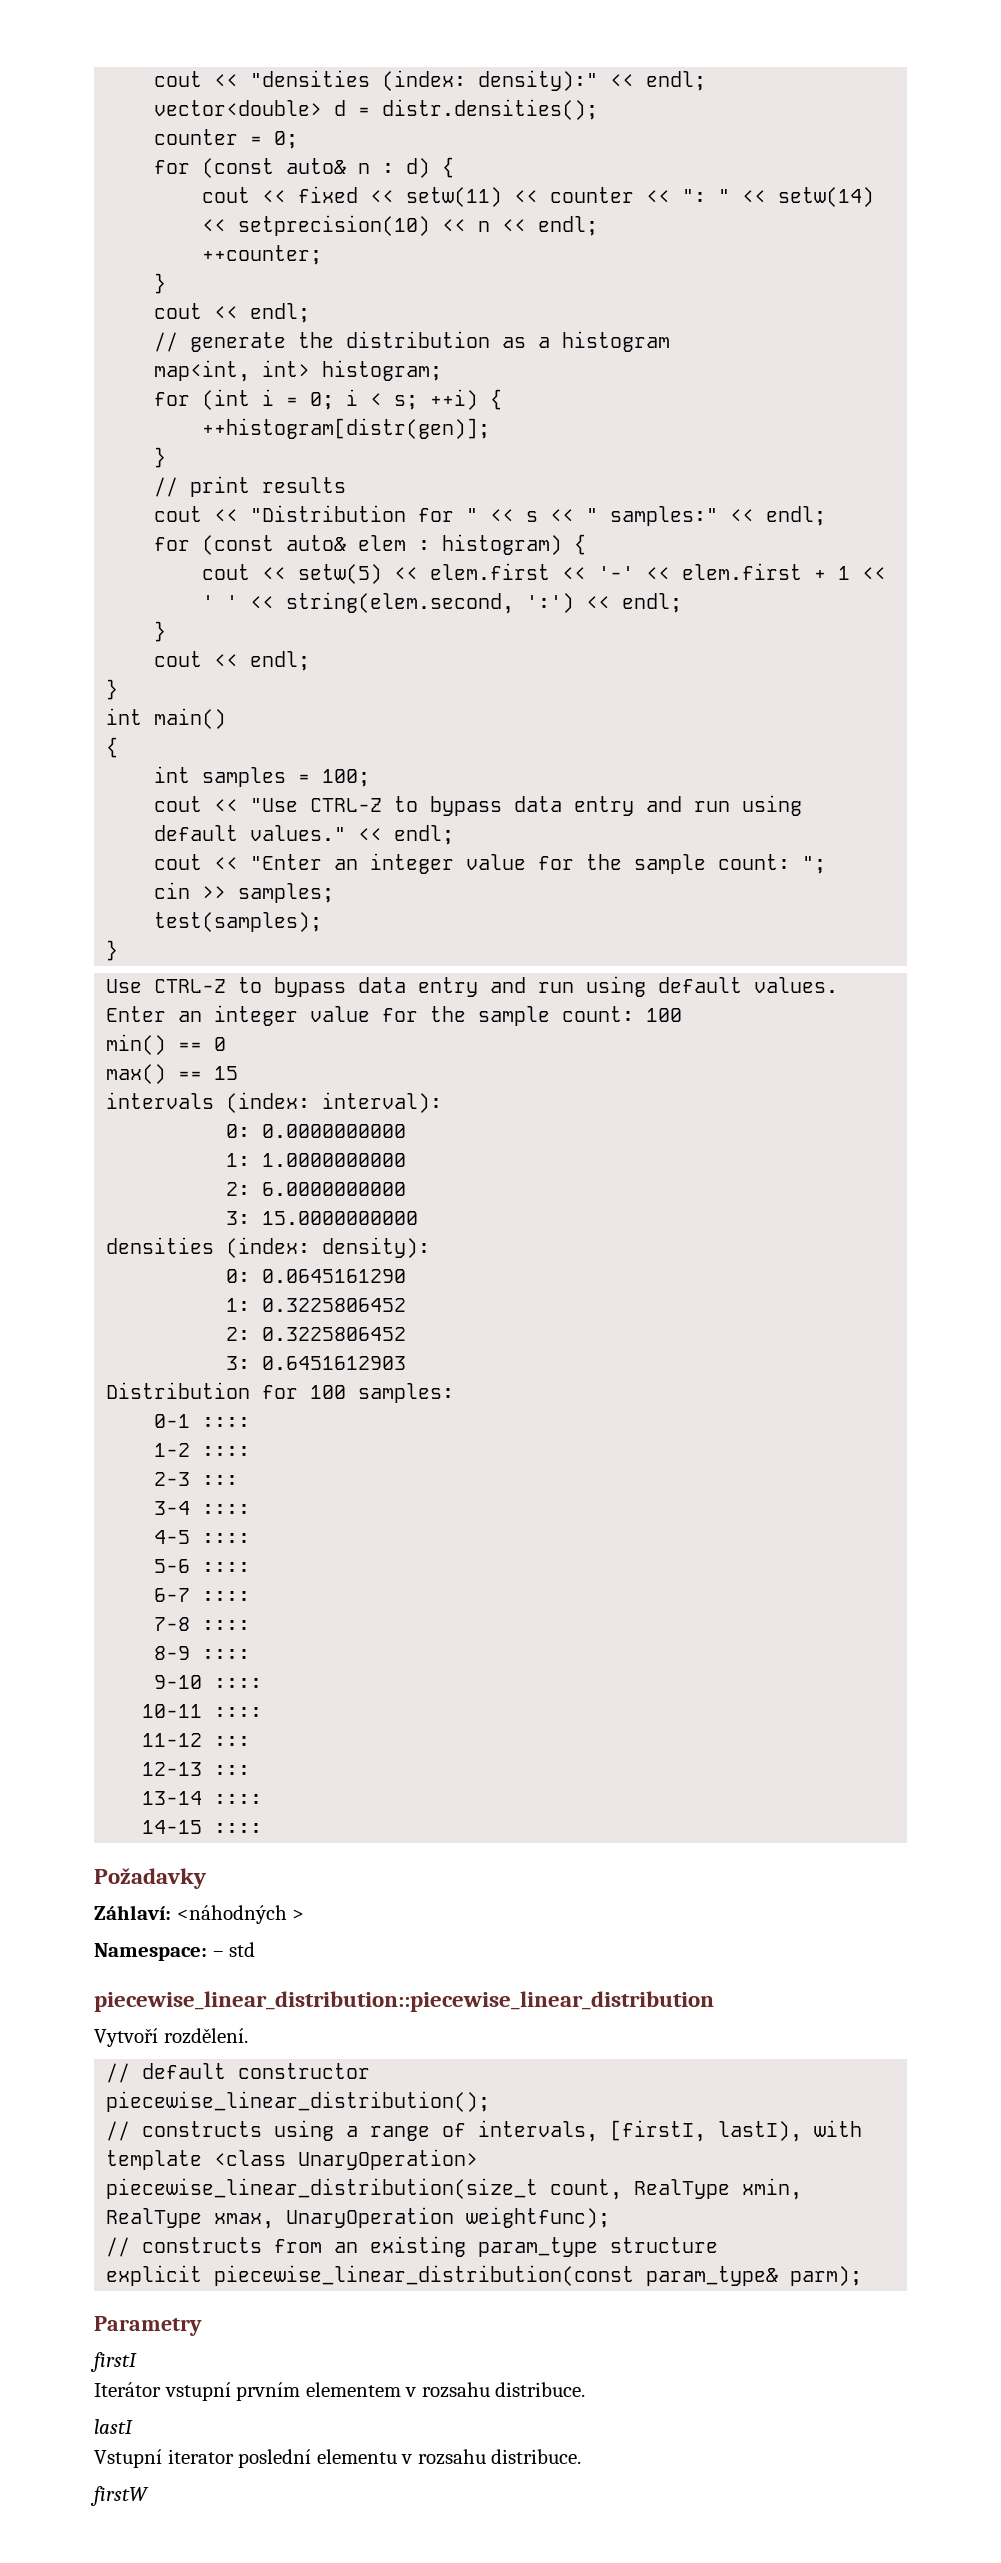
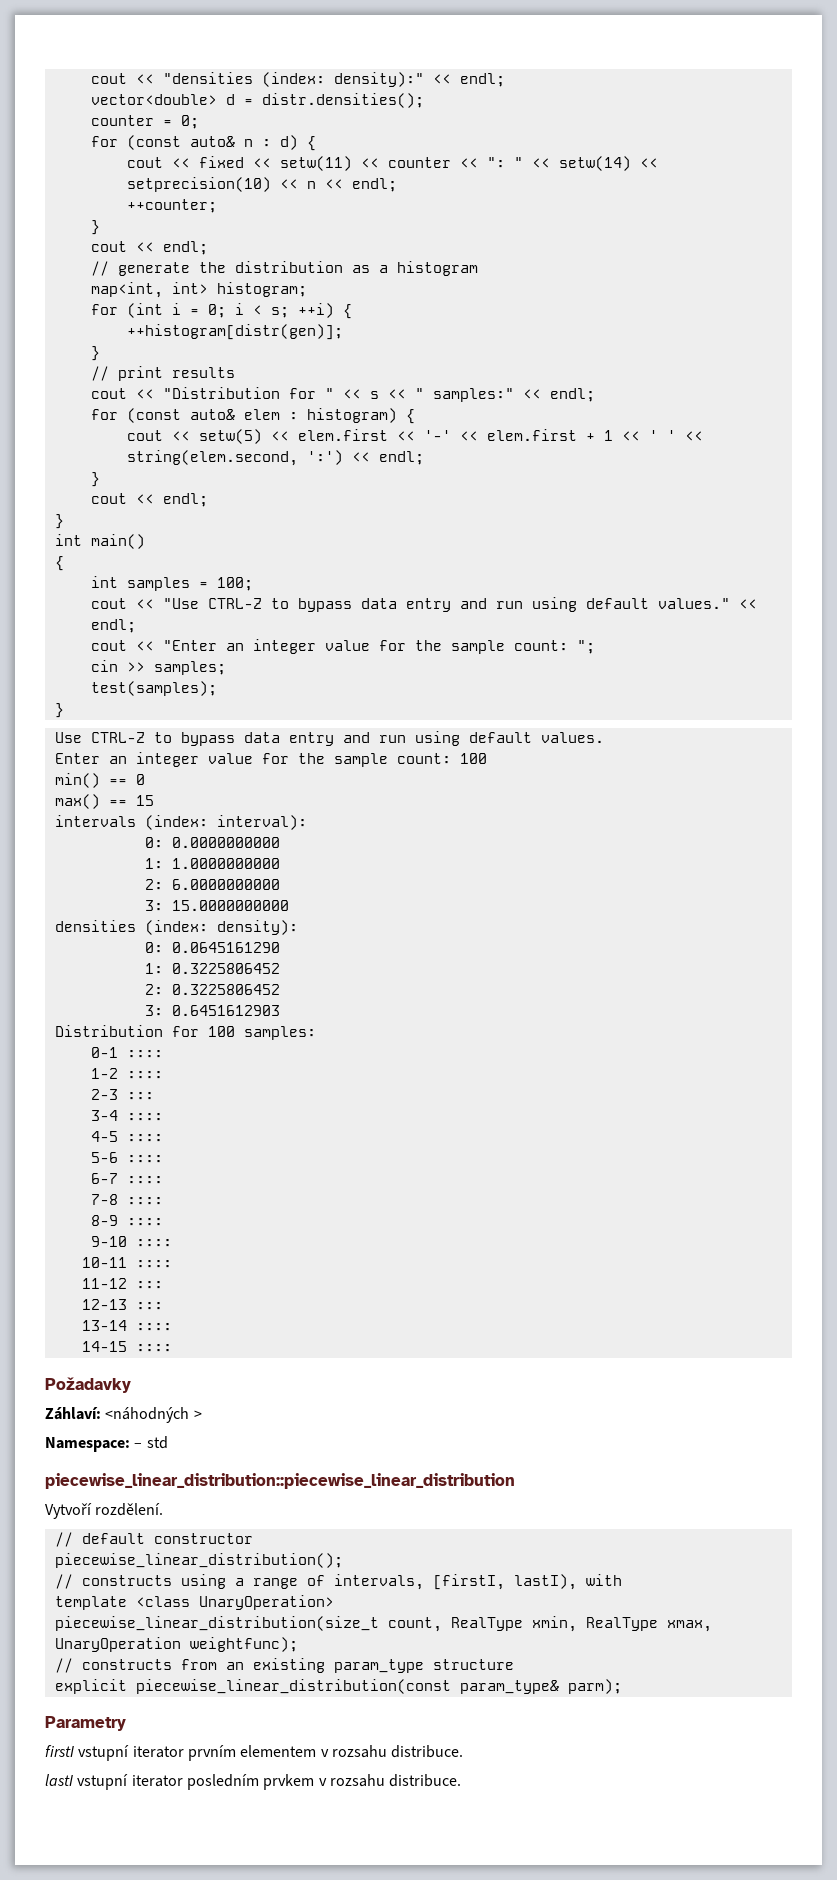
- firstI
- Iterátor vstupní prvním elementem v rozsahu distribuce.
+ firstI vstupní iterator prvním elementem v rozsahu distribuce.
- lastI
- Vstupní iterator poslední elementu v rozsahu distribuce.
- firstW
+ lastI vstupní iterator posledním prvkem v rozsahu distribuce.

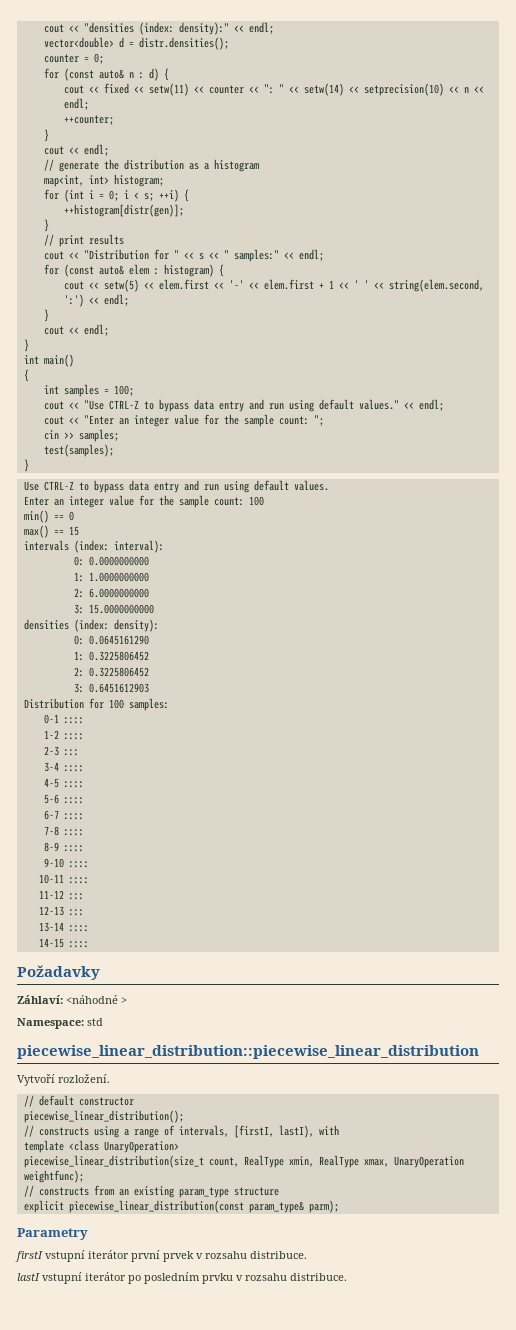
- Záhlaví: <náhodných >
+ Záhlaví: <náhodné >
- Namespace: – std
+ Namespace: std
- Vytvoří rozdělení.
+ Vytvoří rozložení.
- firstI vstupní iterator prvním elementem v rozsahu distribuce.
+ firstI vstupní iterátor první prvek v rozsahu distribuce.
- lastI vstupní iterator posledním prvkem v rozsahu distribuce.
+ lastI vstupní iterátor po posledním prvku v rozsahu distribuce.

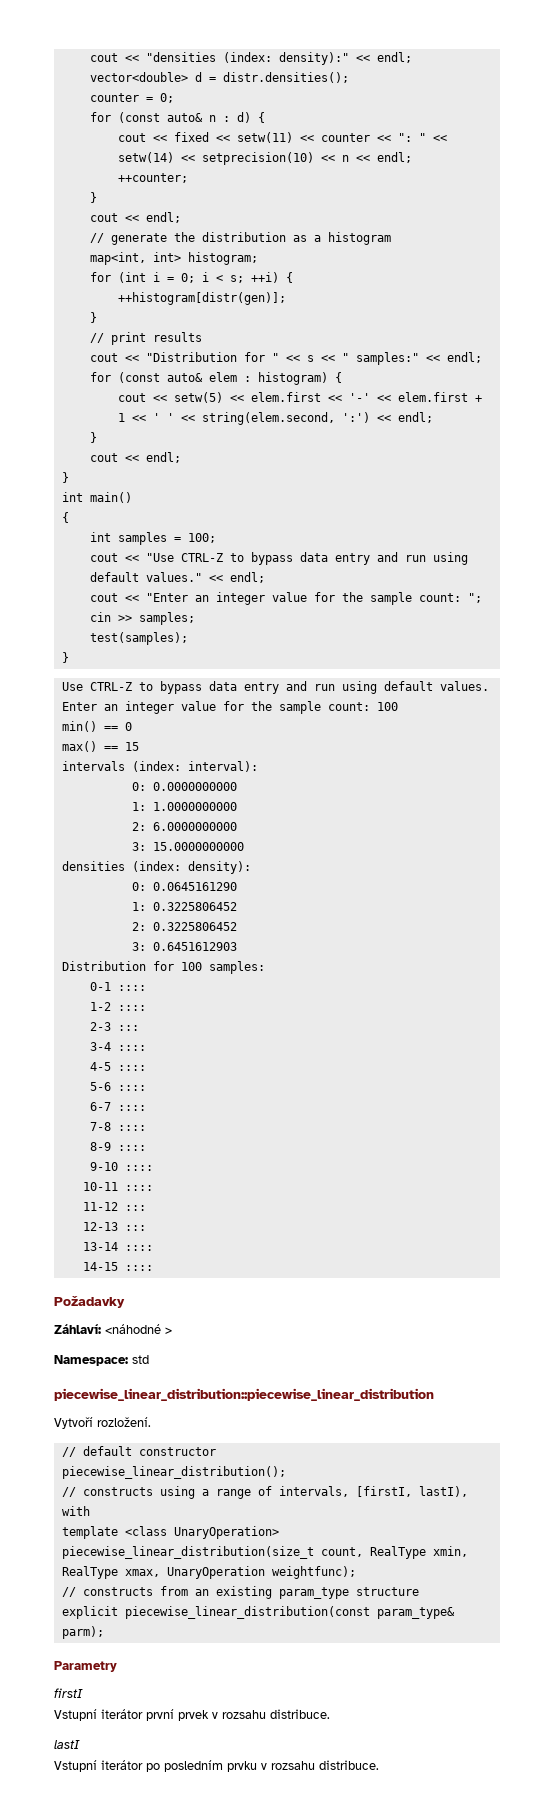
- firstI vstupní iterátor první prvek v rozsahu distribuce.
+ firstI
+ Vstupní iterátor první prvek v rozsahu distribuce.
- lastI vstupní iterátor po posledním prvku v rozsahu distribuce.
+ lastI
+ Vstupní iterátor po posledním prvku v rozsahu distribuce.

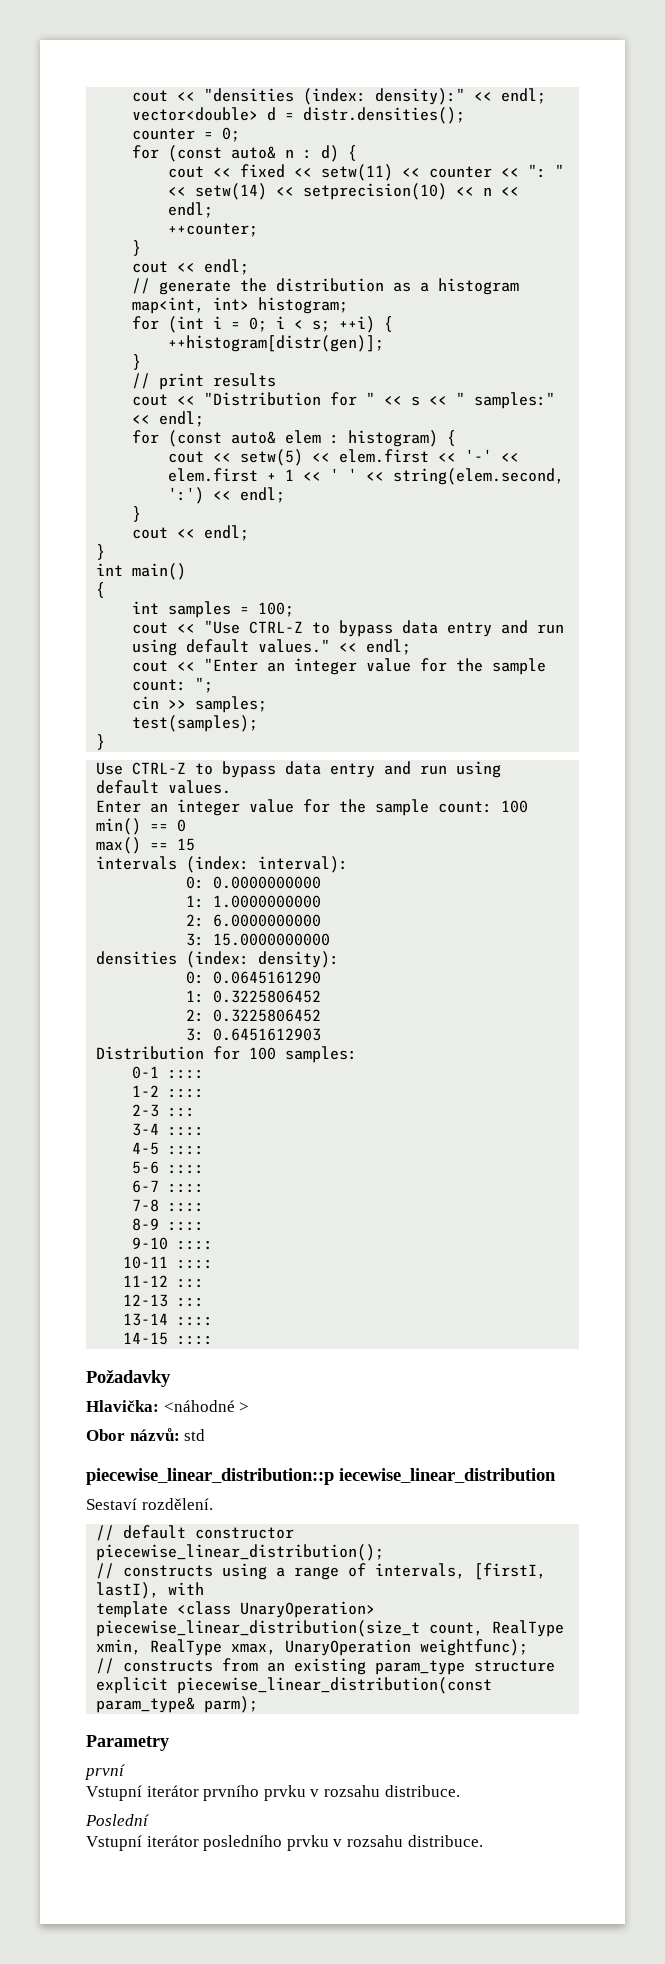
- Záhlaví: <náhodné >
+ Hlavička: <náhodné >
- Namespace: std
+ Obor názvů: std
- piecewise_linear_distribution::piecewise_linear_distribution
- Vytvoří rozložení.
+ piecewise_linear_distribution::p iecewise_linear_distribution
+ Sestaví rozdělení.
- firstI
- Vstupní iterátor první prvek v rozsahu distribuce.
+ první
+ Vstupní iterátor prvního prvku v rozsahu distribuce.
- lastI
- Vstupní iterátor po posledním prvku v rozsahu distribuce.
+ Poslední
+ Vstupní iterátor posledního prvku v rozsahu distribuce.

